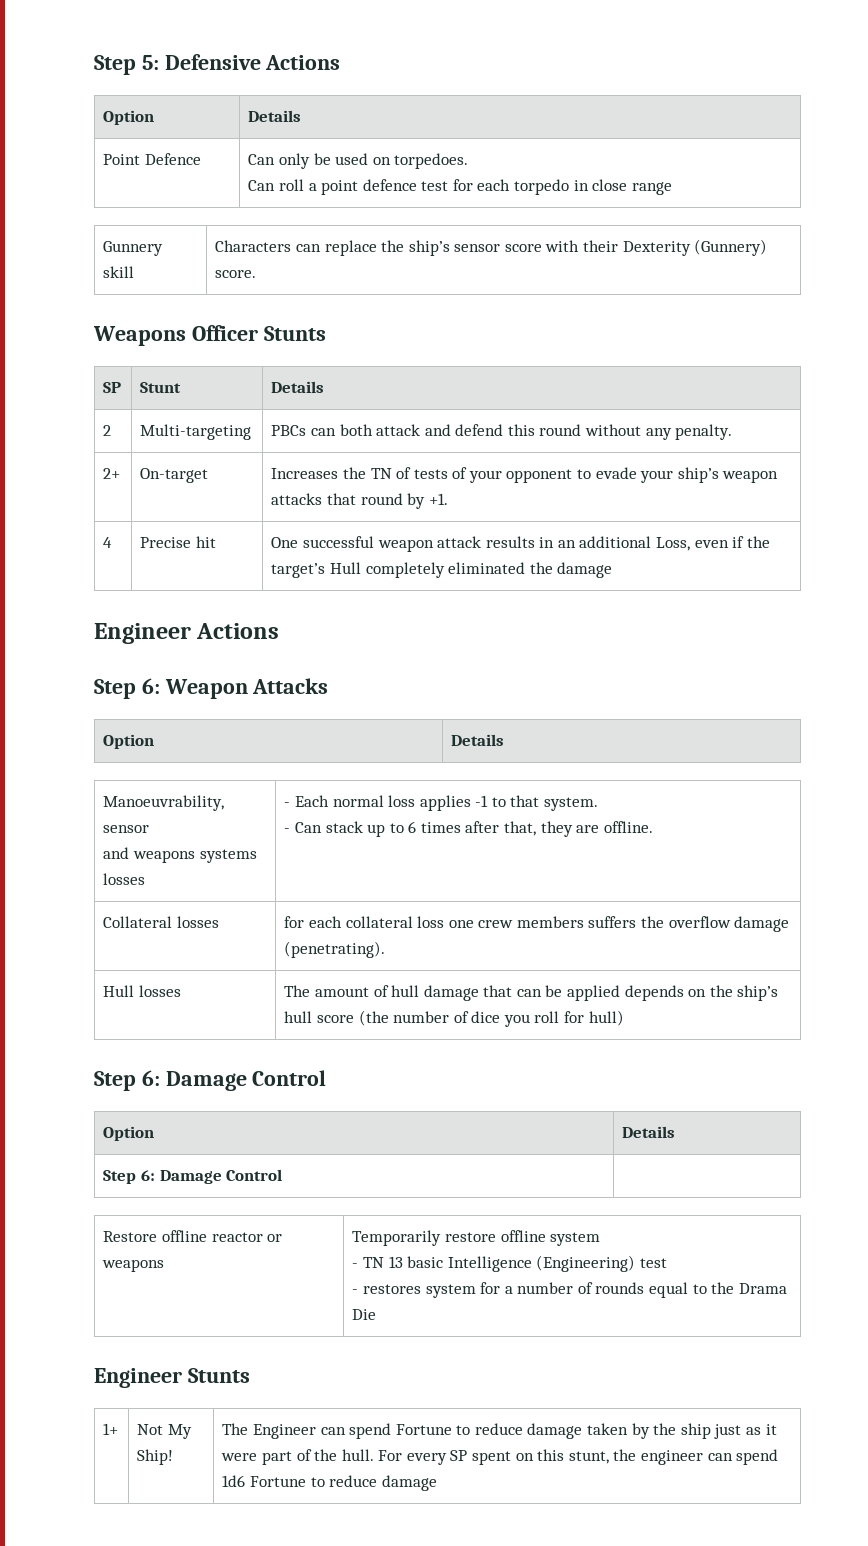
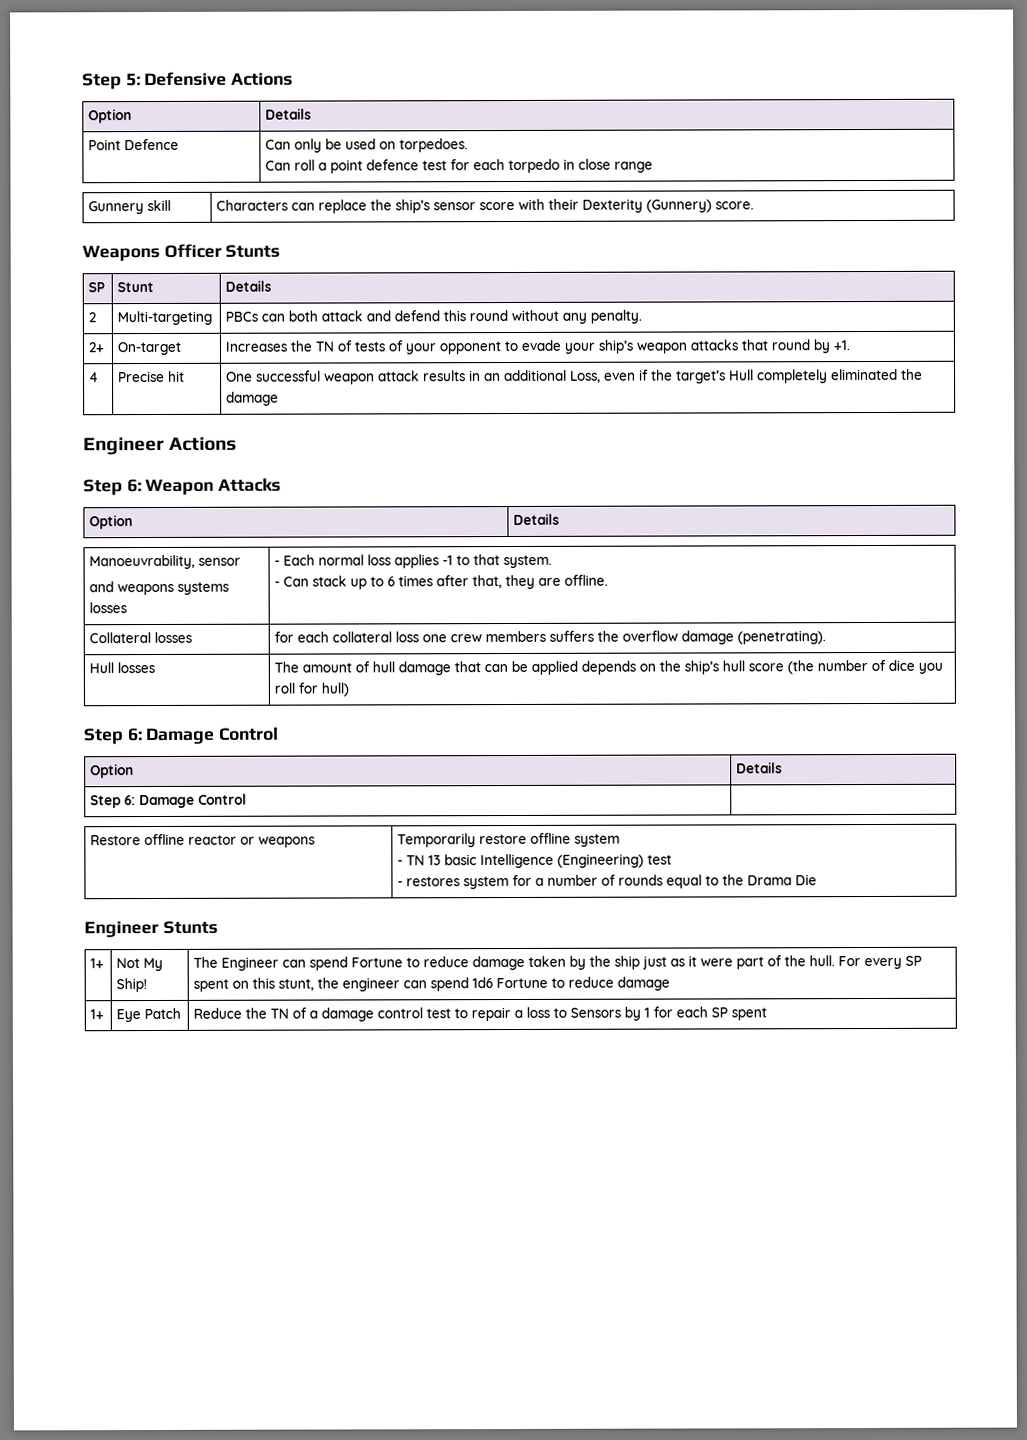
+ 1+ | Eye Patch | Reduce the TN of a damage control test to repair a loss to Sensors by 1 for each SP spent

